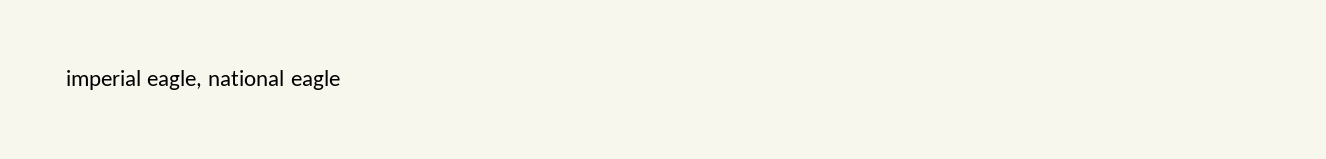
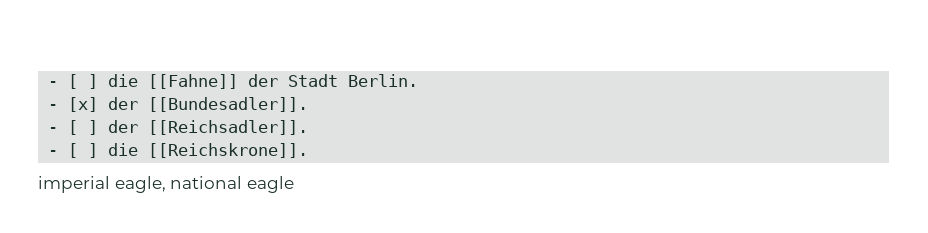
+ - [ ] die [[Fahne]] der Stadt Berlin.
+ - [x] der [[Bundesadler]].
+ - [ ] der [[Reichsadler]].
+ - [ ] die [[Reichskrone]].

